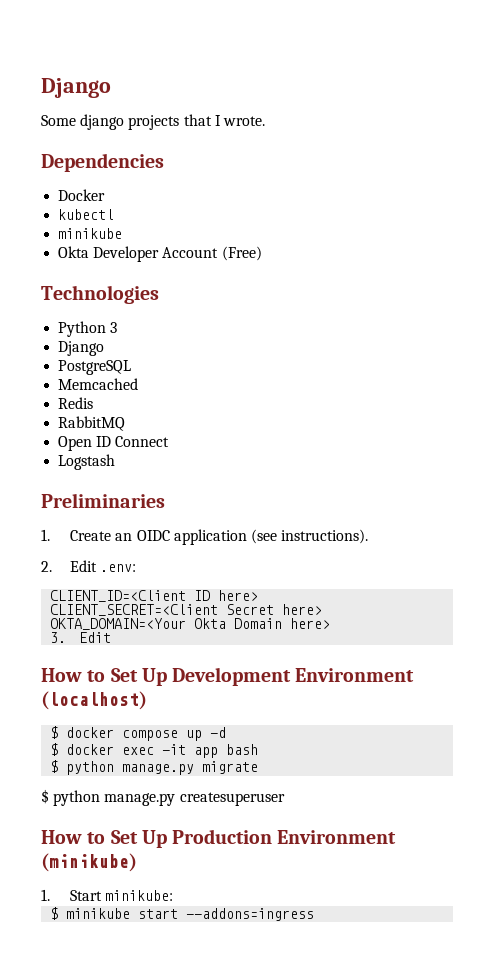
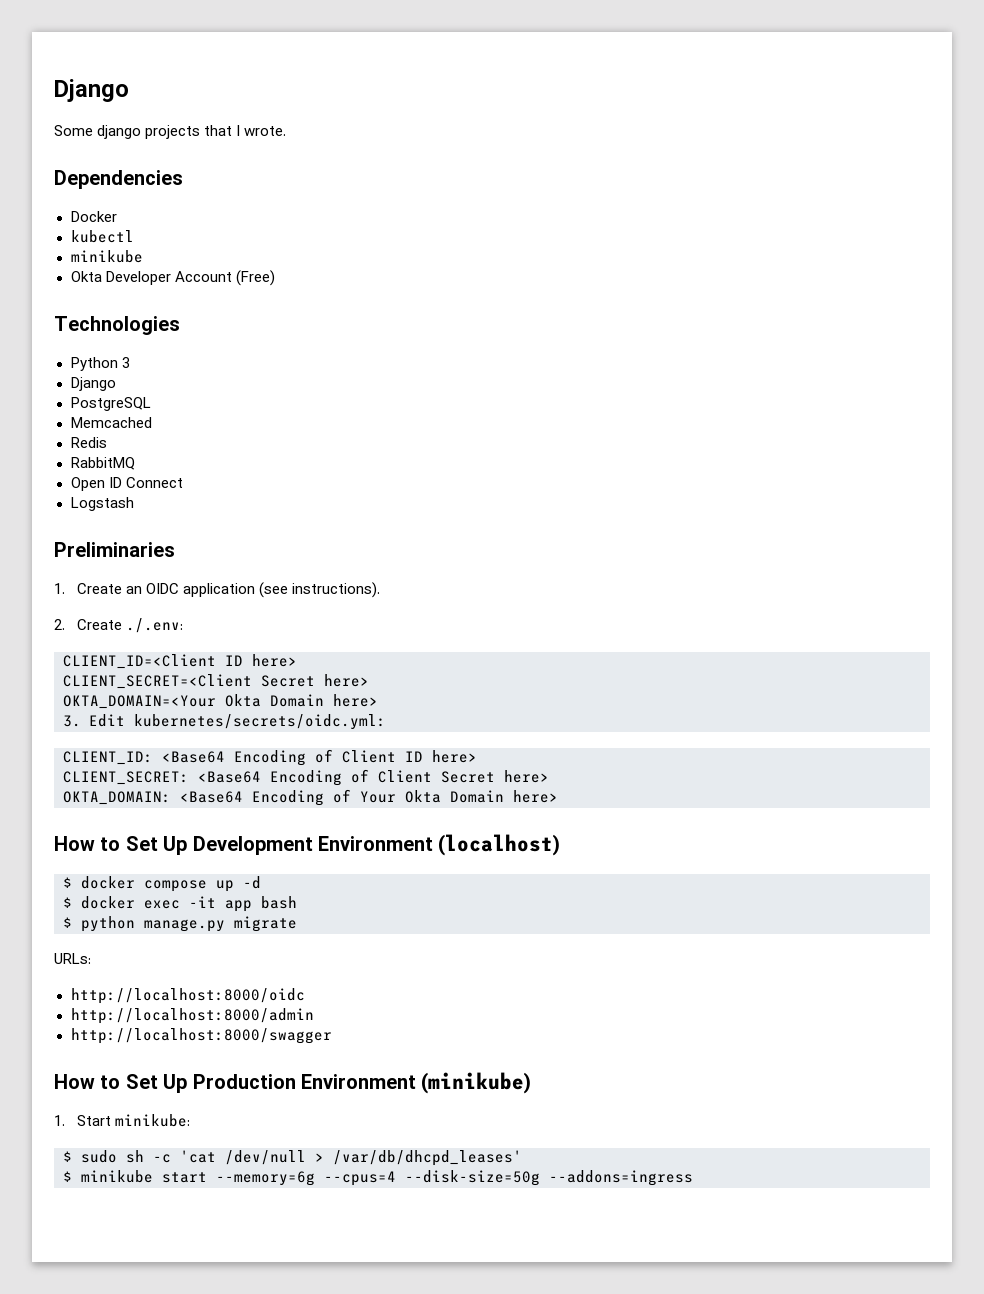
- 2. Edit .env:
+ 2. Create ./.env:
- 3. Edit
+ 3. Edit kubernetes/secrets/oidc.yml:
+ CLIENT_ID: <Base64 Encoding of Client ID here>
+ CLIENT_SECRET: <Base64 Encoding of Client Secret here>
+ OKTA_DOMAIN: <Base64 Encoding of Your Okta Domain here>
- $ python manage.py createsuperuser
+ URLs:
+ http://localhost:8000/oidc
+ http://localhost:8000/admin
+ http://localhost:8000/swagger
+ $ sudo sh -c 'cat /dev/null > /var/db/dhcpd_leases'
- $ minikube start --addons=ingress
+ $ minikube start --memory=6g --cpus=4 --disk-size=50g --addons=ingress

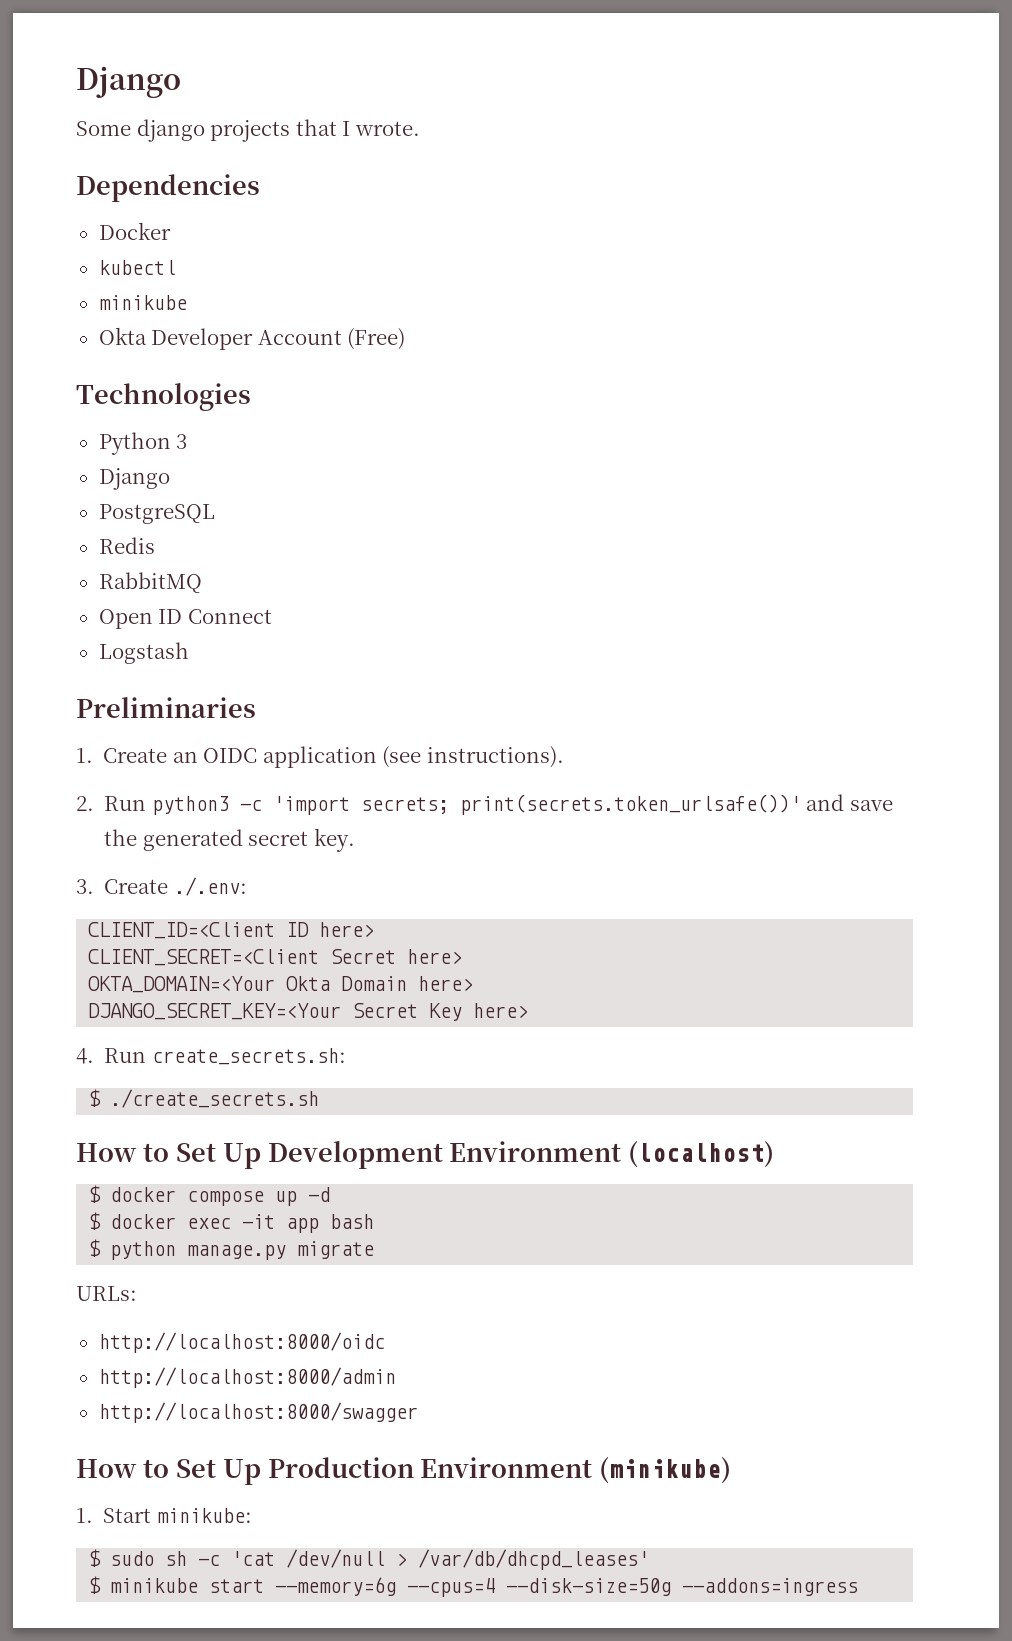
- Memcached
- 2. Create ./.env:
+ 2. Run python3 -c 'import secrets; print(secrets.token_urlsafe())' and save the generated secret key.
+ 3. Create ./.env:
- 3. Edit kubernetes/secrets/oidc.yml:
- CLIENT_ID: <Base64 Encoding of Client ID here>
- CLIENT_SECRET: <Base64 Encoding of Client Secret here>
- OKTA_DOMAIN: <Base64 Encoding of Your Okta Domain here>
+ DJANGO_SECRET_KEY=<Your Secret Key here>
+ 4. Run create_secrets.sh:
+ $ ./create_secrets.sh

